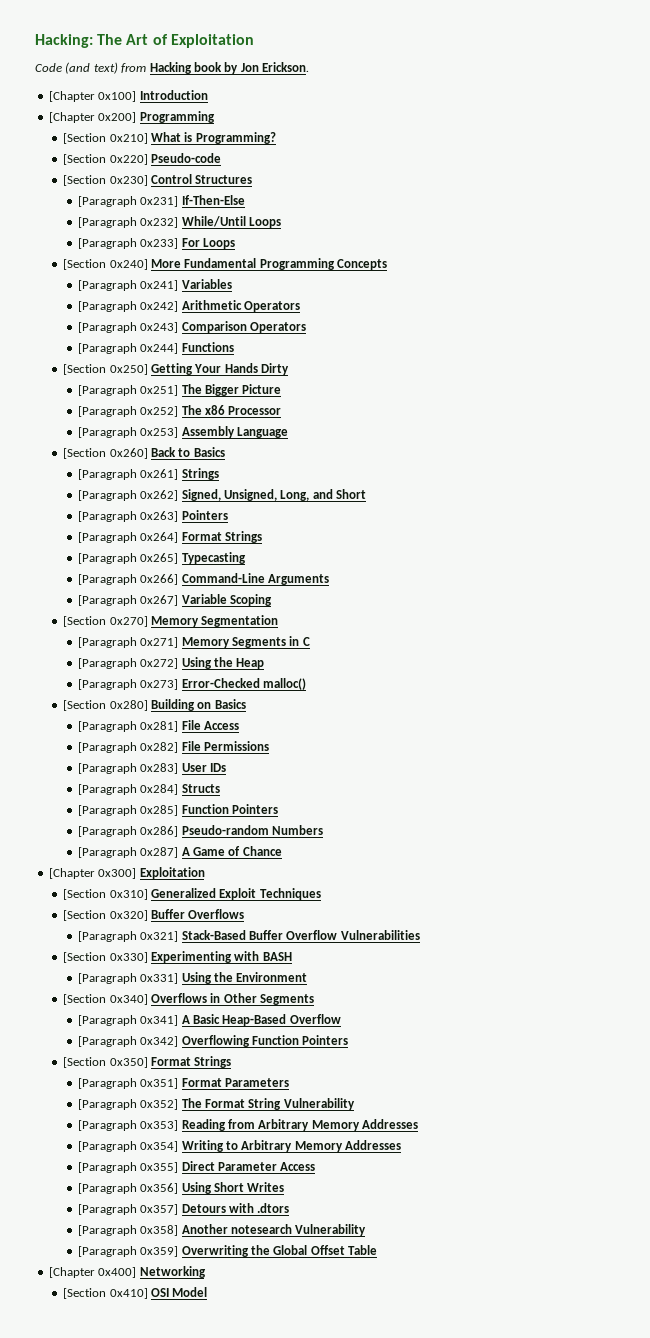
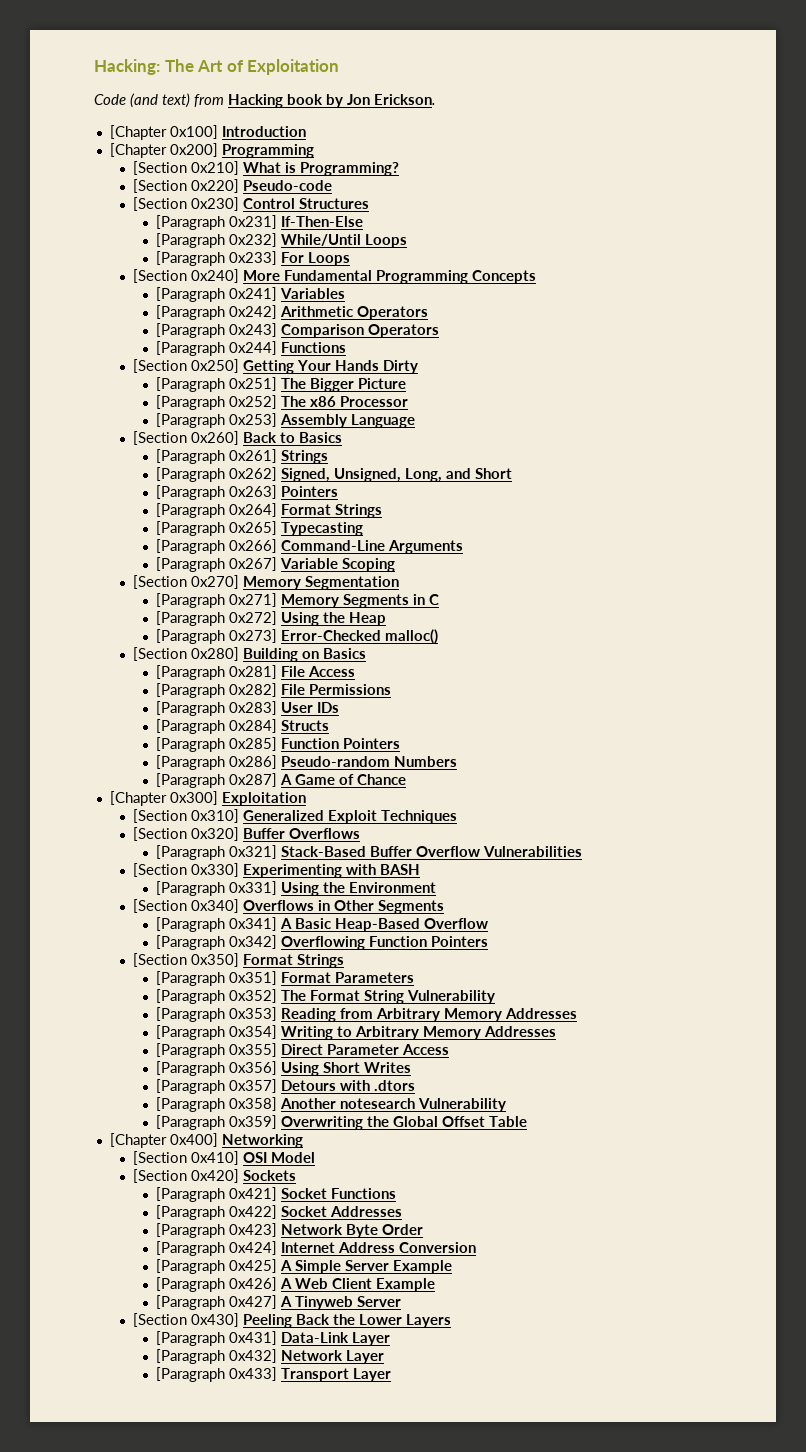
+ [Section 0x420] Sockets
+ [Paragraph 0x421] Socket Functions
+ [Paragraph 0x422] Socket Addresses
+ [Paragraph 0x423] Network Byte Order
+ [Paragraph 0x424] Internet Address Conversion
+ [Paragraph 0x425] A Simple Server Example
+ [Paragraph 0x426] A Web Client Example
+ [Paragraph 0x427] A Tinyweb Server
+ [Section 0x430] Peeling Back the Lower Layers
+ [Paragraph 0x431] Data-Link Layer
+ [Paragraph 0x432] Network Layer
+ [Paragraph 0x433] Transport Layer

